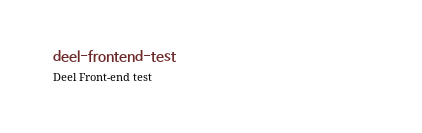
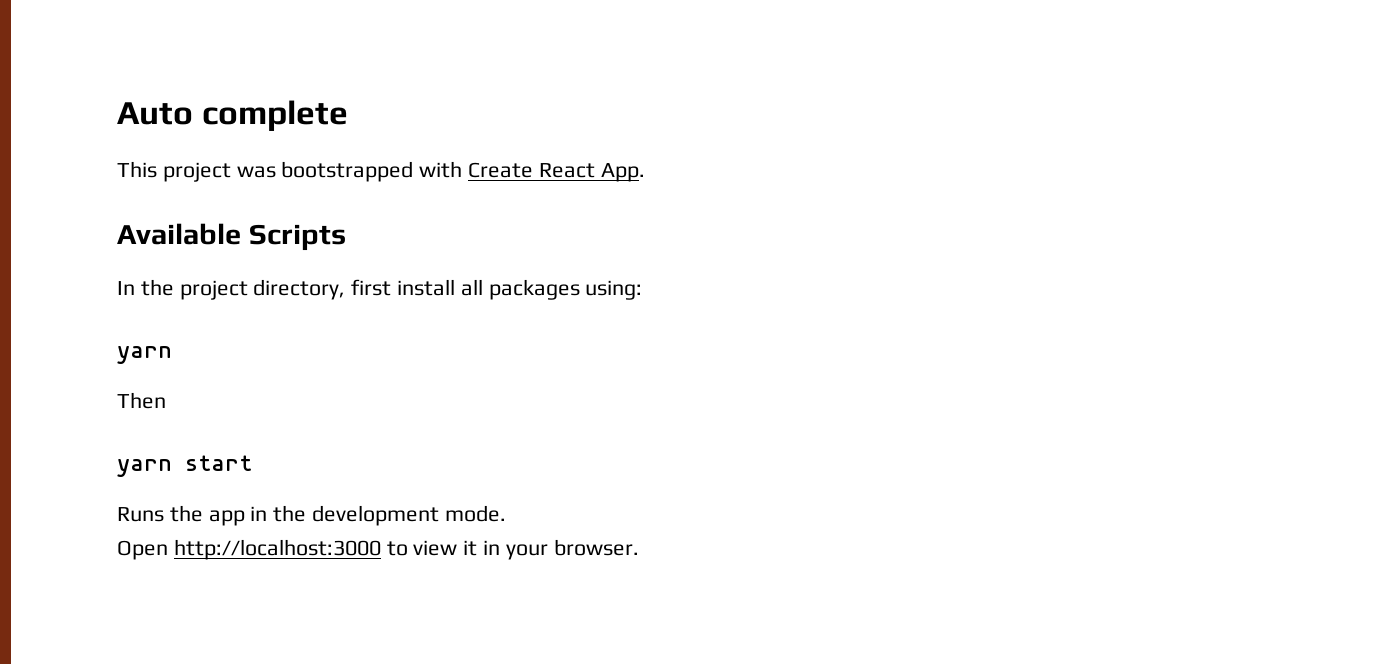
- deel-frontend-test
- Deel Front-end test
+ Auto complete
+ This project was bootstrapped with Create React App.
+ Available Scripts
+ In the project directory, first install all packages using:
+ yarn
+ Then
+ yarn start
+ Runs the app in the development mode.
+ Open http://localhost:3000 to view it in your browser.

